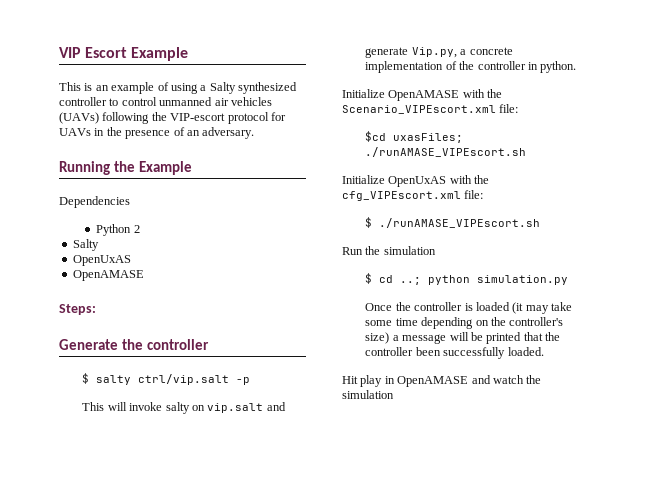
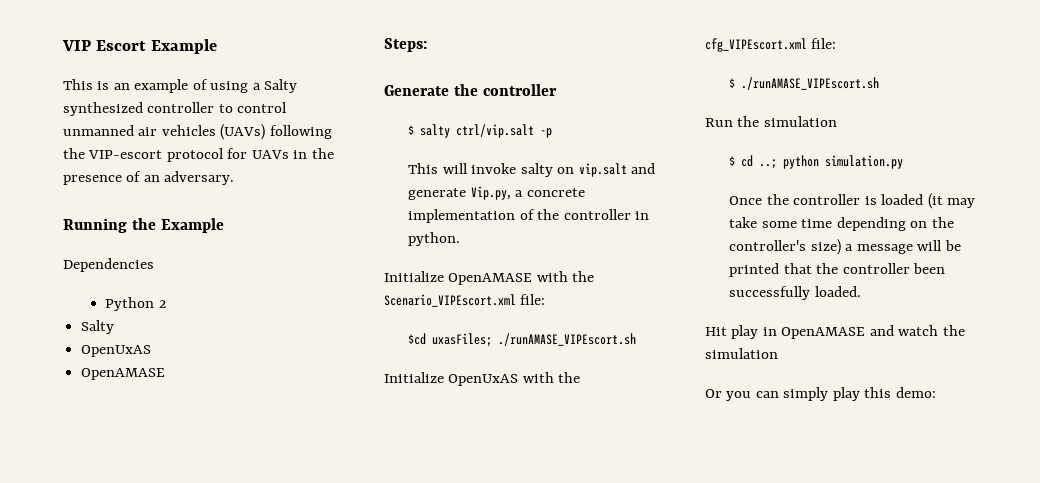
+ Or you can simply play this demo:

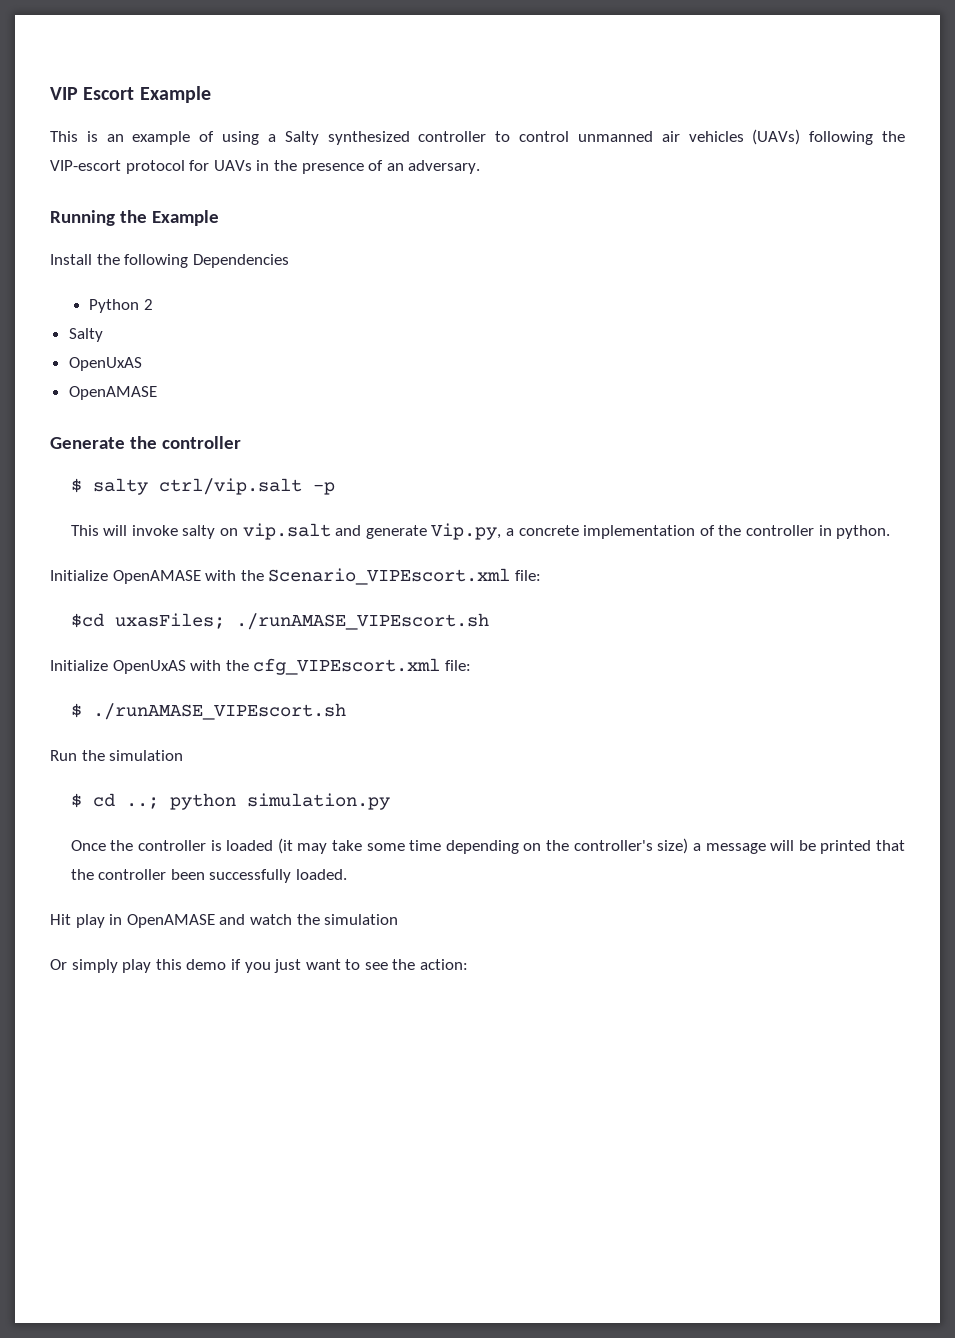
- Dependencies
+ Install the following Dependencies
- Steps:
- Or you can simply play this demo:
+ Or simply play this demo if you just want to see the action:

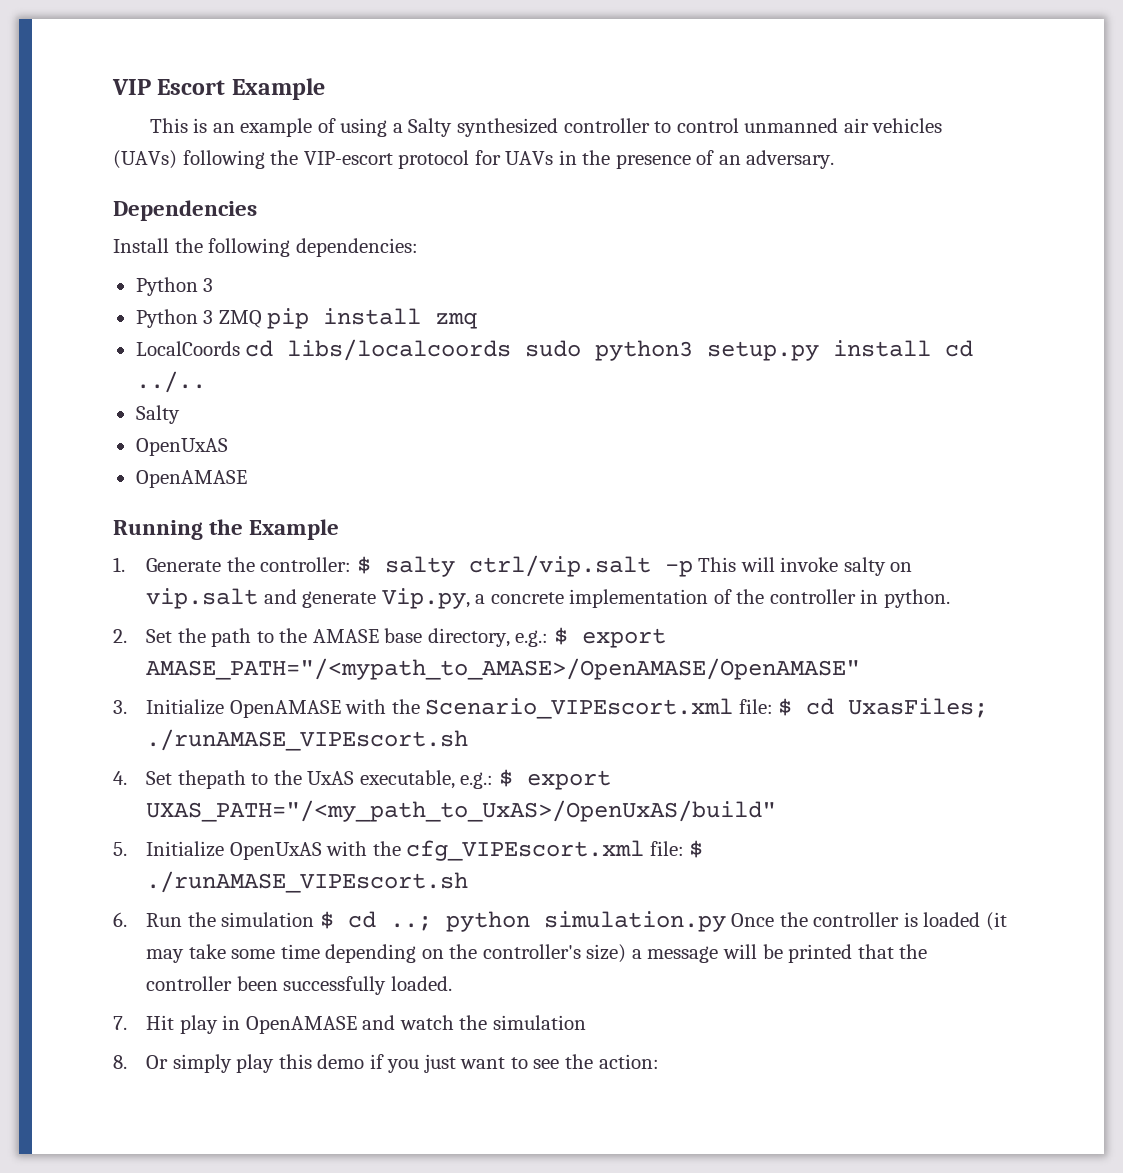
- Running the Example
+ Dependencies
- Install the following Dependencies
- Python 2
+ Install the following dependencies:
+ Python 3
+ Python 3 ZMQ pip install zmq
+ LocalCoords cd libs/localcoords sudo python3 setup.py install cd ../..
- Generate the controller
- $ salty ctrl/vip.salt -p
- This will invoke salty on vip.salt and generate Vip.py, a concrete implementation of the controller in python.
+ Running the Example
+ 1. Generate the controller: $ salty ctrl/vip.salt -p This will invoke salty on vip.salt and generate Vip.py, a concrete implementation of the controller in python.
- Initialize OpenAMASE with the Scenario_VIPEscort.xml file:
- $cd uxasFiles; ./runAMASE_VIPEscort.sh
- Initialize OpenUxAS with the cfg_VIPEscort.xml file:
- $ ./runAMASE_VIPEscort.sh
+ 2. Set the path to the AMASE base directory, e.g.: $ export AMASE_PATH="/<mypath_to_AMASE>/OpenAMASE/OpenAMASE"
+ 3. Initialize OpenAMASE with the Scenario_VIPEscort.xml file: $ cd UxasFiles; ./runAMASE_VIPEscort.sh
+ 4. Set thepath to the UxAS executable, e.g.: $ export UXAS_PATH="/<my_path_to_UxAS>/OpenUxAS/build"
+ 5. Initialize OpenUxAS with the cfg_VIPEscort.xml file: $ ./runAMASE_VIPEscort.sh
- Run the simulation
- $ cd ..; python simulation.py
- Once the controller is loaded (it may take some time depending on the controller's size) a message will be printed that the controller been successfully loaded.
+ 6. Run the simulation $ cd ..; python simulation.py Once the controller is loaded (it may take some time depending on the controller's size) a message will be printed that the controller been successfully loaded.
- Hit play in OpenAMASE and watch the simulation
+ 7. Hit play in OpenAMASE and watch the simulation
- Or simply play this demo if you just want to see the action:
+ 8. Or simply play this demo if you just want to see the action:

